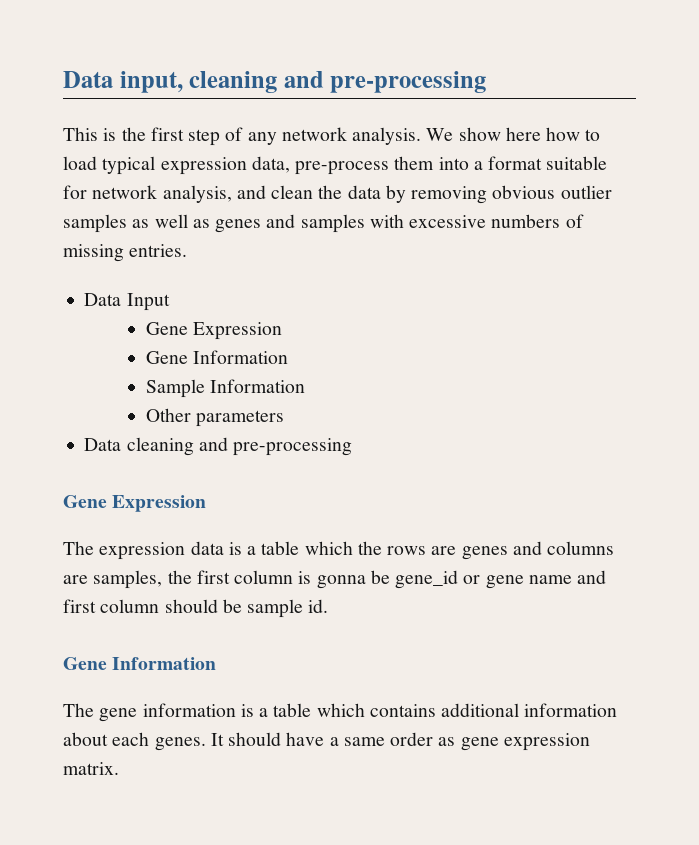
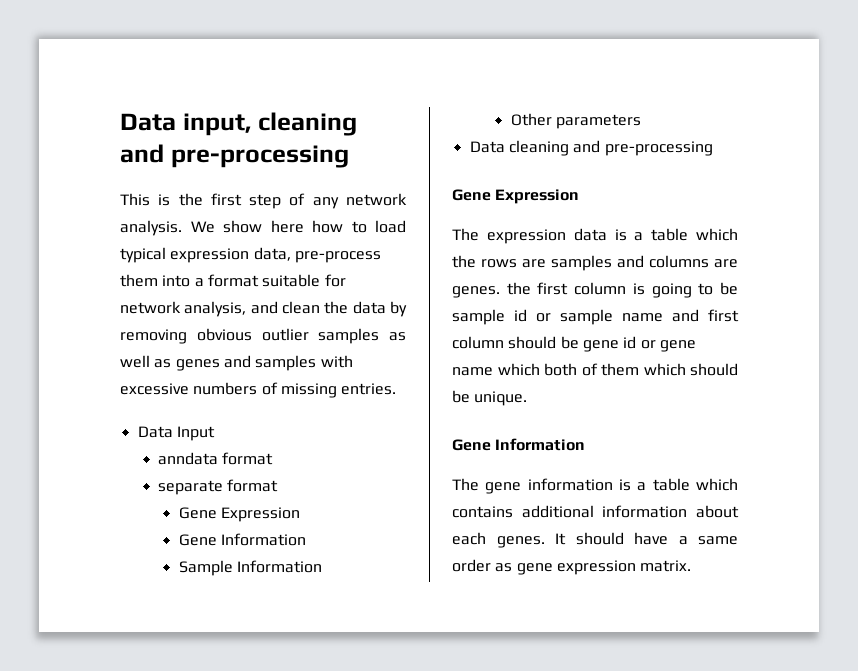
+ anndata format
+ separate format
- The expression data is a table which the rows are genes and columns are samples, the first column is gonna be gene_id or gene name and first column should be sample id.
+ The expression data is a table which the rows are samples and columns are genes. the first column is going to be sample id or sample name and first column should be gene id or gene name which both of them which should be unique.

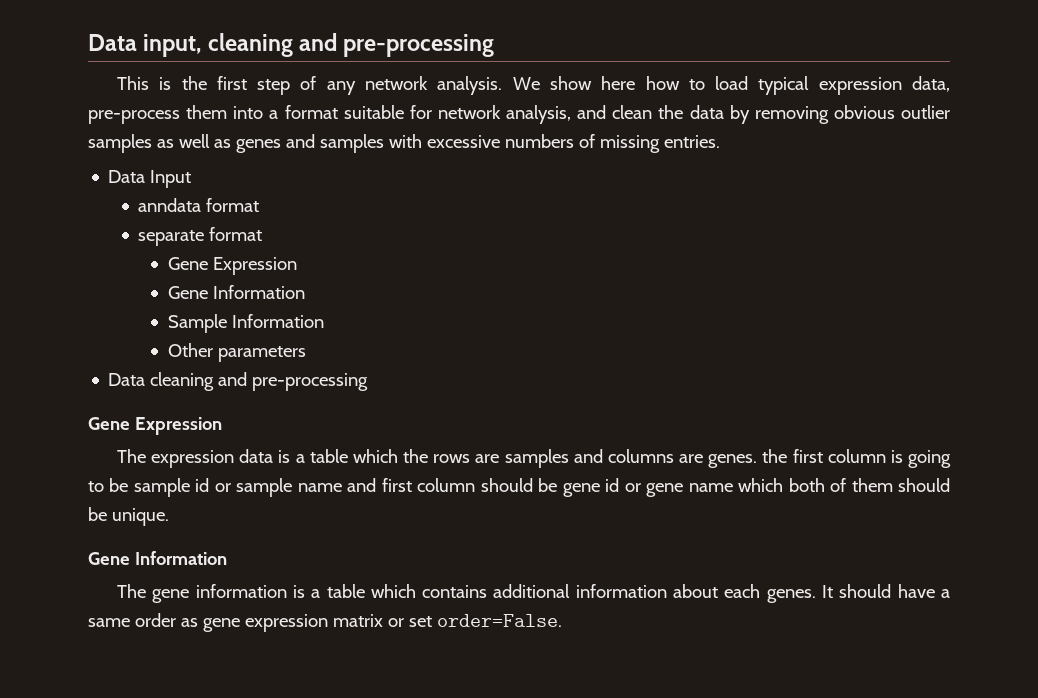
- The expression data is a table which the rows are samples and columns are genes. the first column is going to be sample id or sample name and first column should be gene id or gene name which both of them which should be unique.
+ The expression data is a table which the rows are samples and columns are genes. the first column is going to be sample id or sample name and first column should be gene id or gene name which both of them should be unique.
- It should have a same order as gene expression matrix.
+ It should have a same order as gene expression matrix or set order=False.

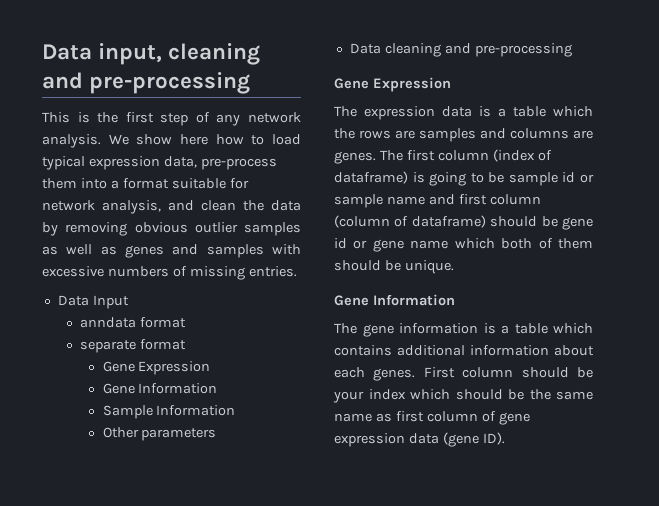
- The expression data is a table which the rows are samples and columns are genes. the first column is going to be sample id or sample name and first column should be gene id or gene name which both of them should be unique.
+ The expression data is a table which the rows are samples and columns are genes. The first column (index of dataframe) is going to be sample id or sample name and first column (column of dataframe) should be gene id or gene name which both of them should be unique.
- It should have a same order as gene expression matrix or set order=False.
+ First column should be your index which should be the same name as first column of gene expression data (gene ID).

